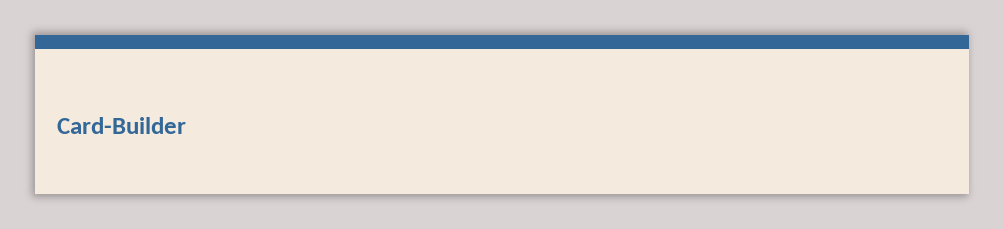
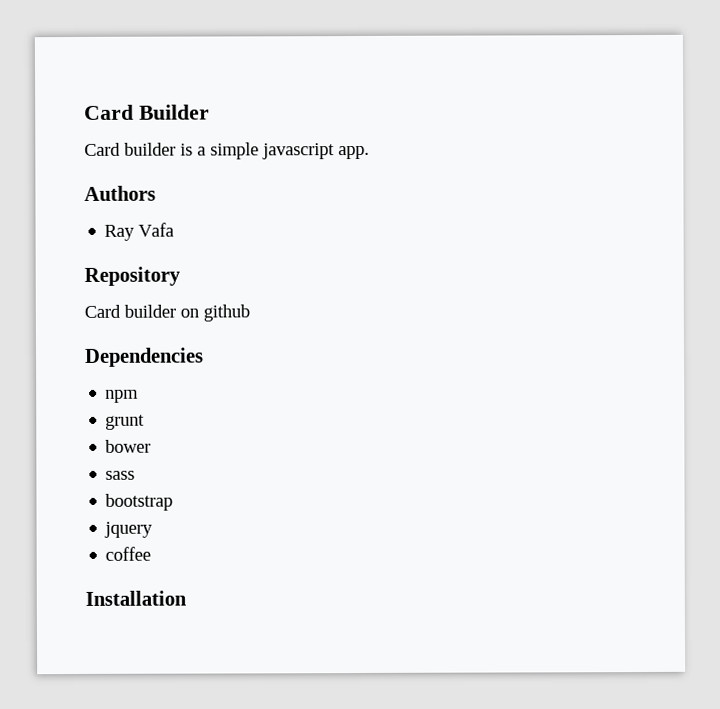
- Card-Builder
+ Card Builder
+ Card builder is a simple javascript app.
+ Authors
+ Ray Vafa
+ Repository
+ Card builder on github
+ Dependencies
+ npm
+ grunt
+ bower
+ sass
+ bootstrap
+ jquery
+ coffee
+ Installation

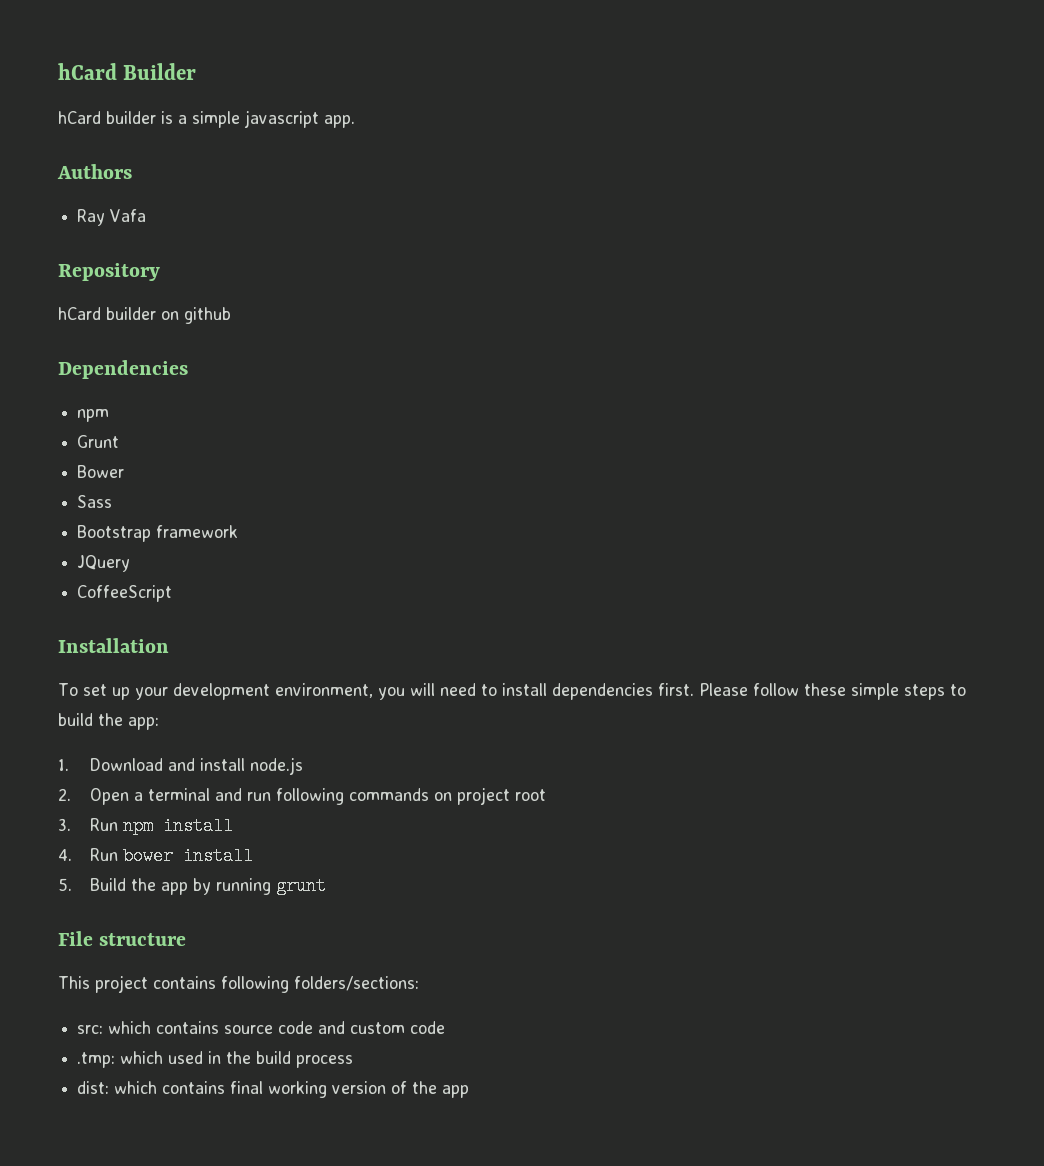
- Card Builder
+ hCard Builder
- Card builder is a simple javascript app.
+ hCard builder is a simple javascript app.
- Card builder on github
+ hCard builder on github
- grunt
- bower
- sass
- bootstrap
- jquery
- coffee
+ Grunt
+ Bower
+ Sass
+ Bootstrap framework
+ JQuery
+ CoffeeScript
  Installation
+ To set up your development environment, you will need to install dependencies first. Please follow these simple steps to build the app:
+ 1. Download and install node.js
+ 2. Open a terminal and run following commands on project root
+ 3. Run npm install
+ 4. Run bower install
+ 5. Build the app by running grunt
+ File structure
+ This project contains following folders/sections:
+ src: which contains source code and custom code
+ .tmp: which used in the build process
+ dist: which contains final working version of the app

